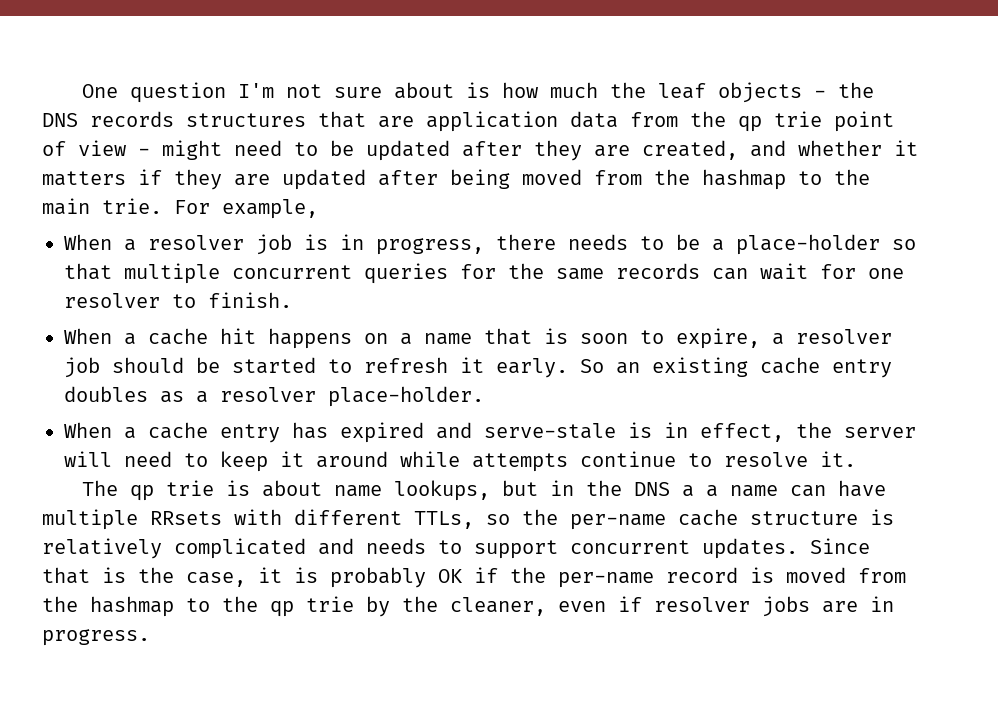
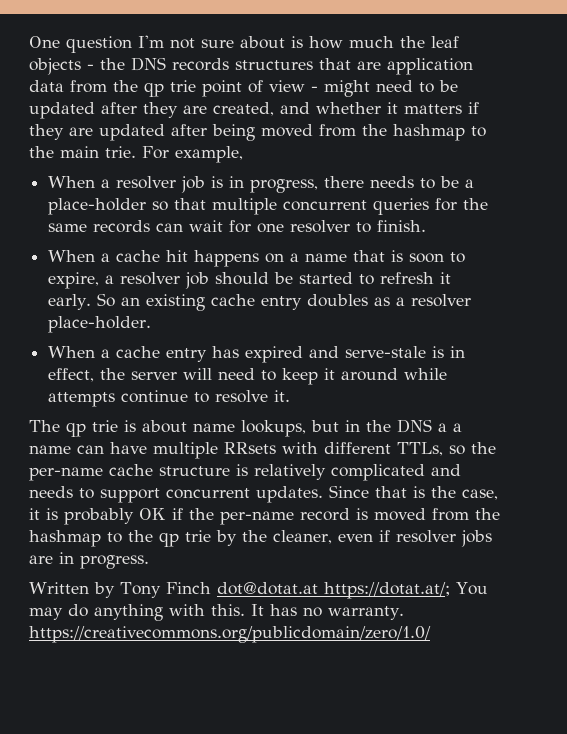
+ Written by Tony Finch dot@dotat.at https://dotat.at/; You may do anything with this. It has no warranty. https://creativecommons.org/publicdomain/zero/1.0/

